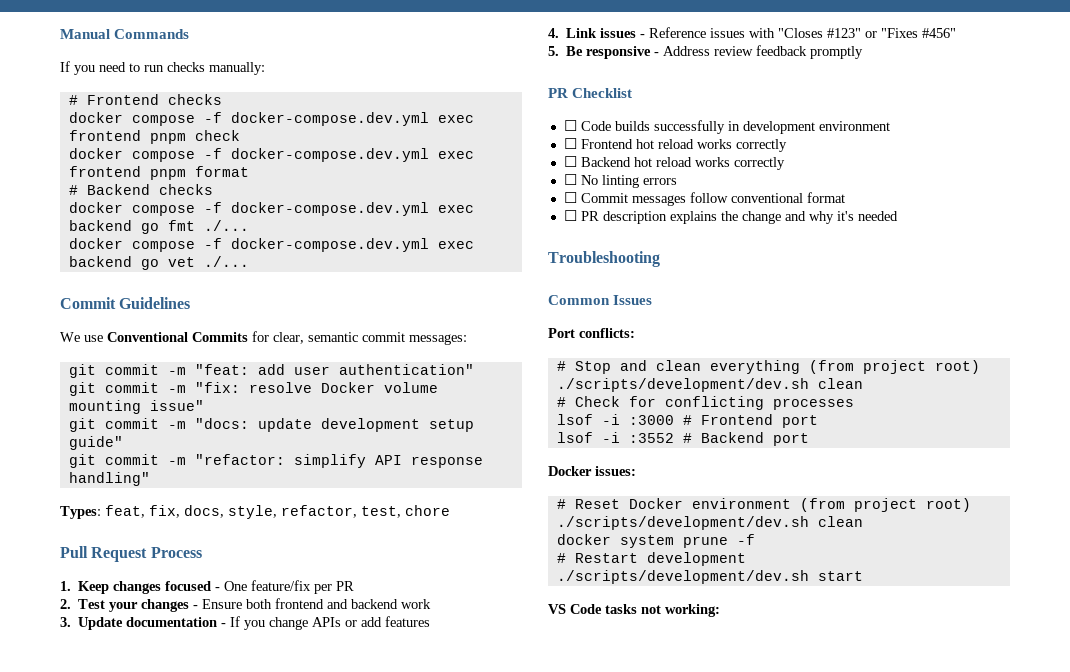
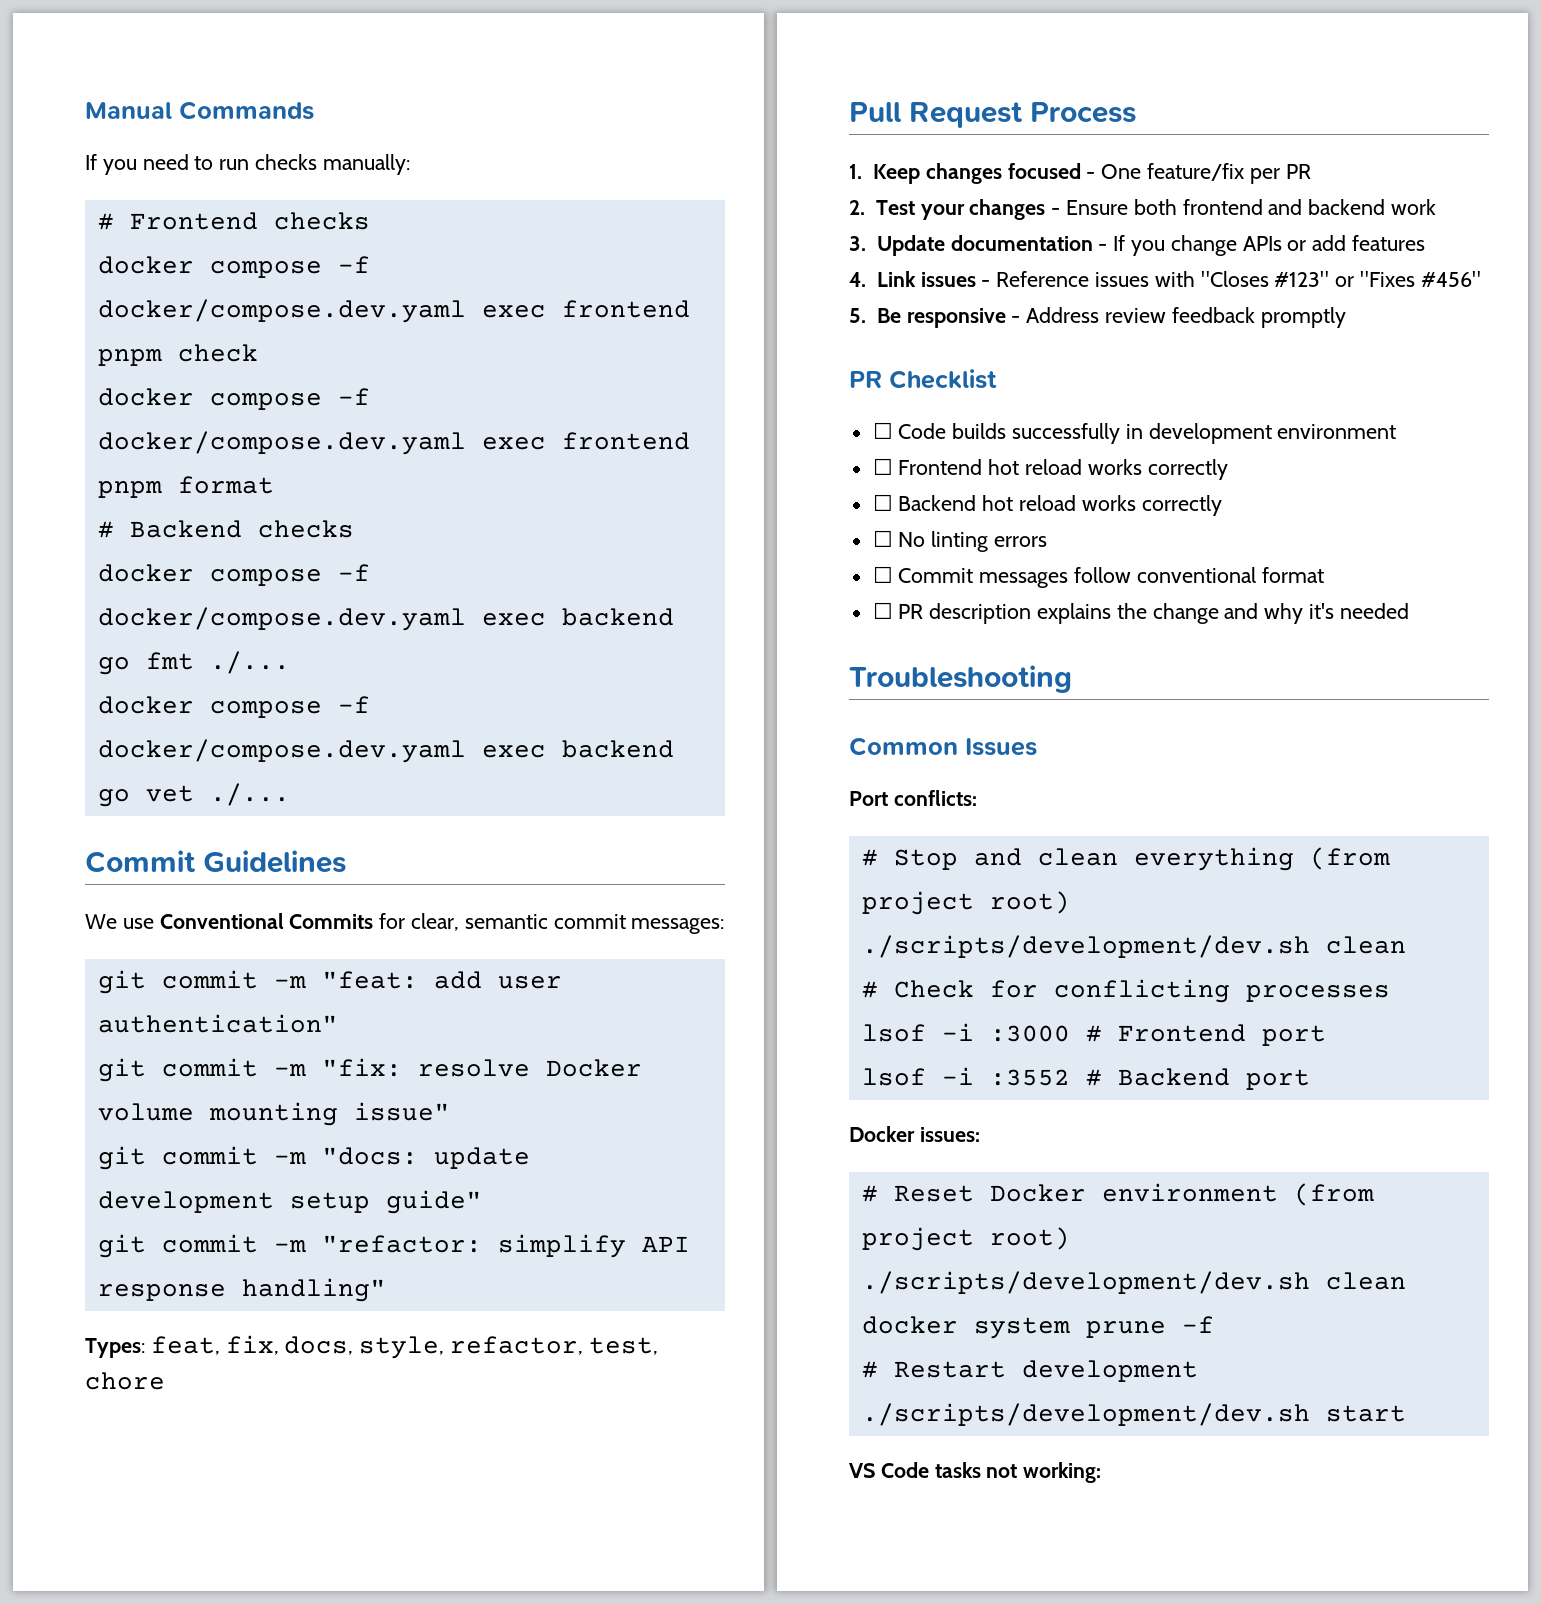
- docker compose -f docker-compose.dev.yml exec frontend pnpm check
+ docker compose -f docker/compose.dev.yaml exec frontend pnpm check
- docker compose -f docker-compose.dev.yml exec frontend pnpm format
+ docker compose -f docker/compose.dev.yaml exec frontend pnpm format
- docker compose -f docker-compose.dev.yml exec backend go fmt ./...
+ docker compose -f docker/compose.dev.yaml exec backend go fmt ./...
- docker compose -f docker-compose.dev.yml exec backend go vet ./...
+ docker compose -f docker/compose.dev.yaml exec backend go vet ./...

